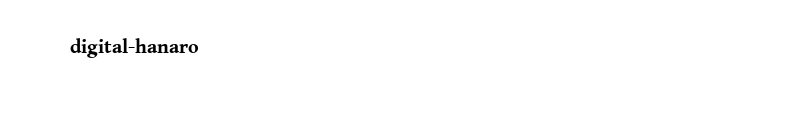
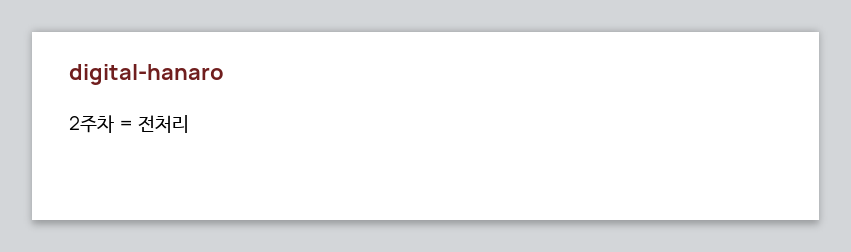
+ 2주차 = 전처리

